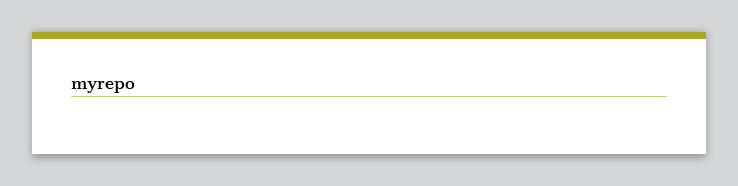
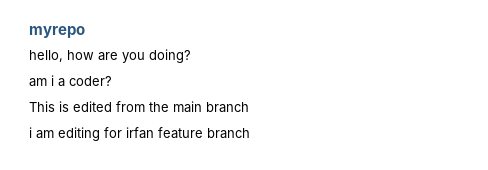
+ hello, how are you doing?
+ am i a coder?
+ This is edited from the main branch
+ i am editing for irfan feature branch

